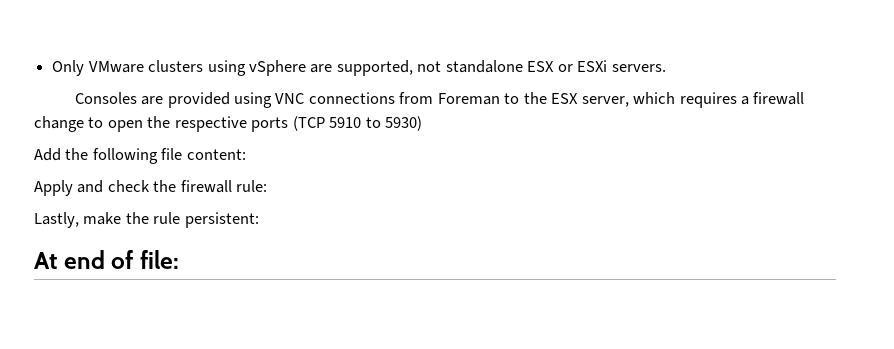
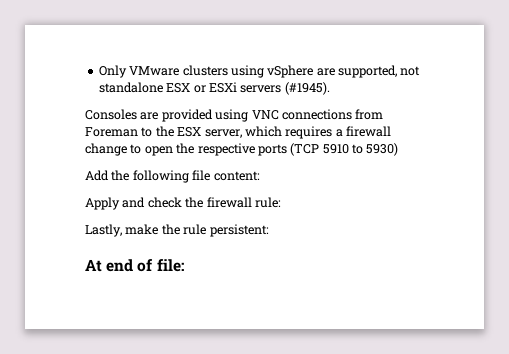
- Only VMware clusters using vSphere are supported, not standalone ESX or ESXi servers.
+ Only VMware clusters using vSphere are supported, not standalone ESX or ESXi servers (#1945).

